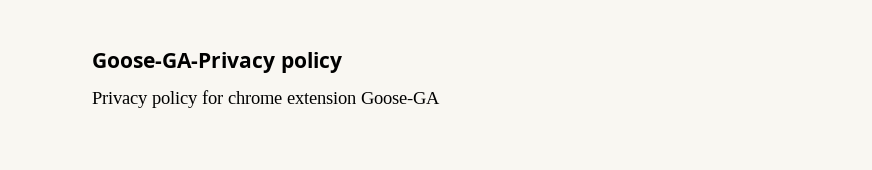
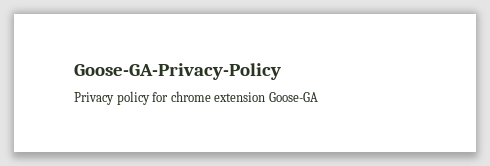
- Goose-GA-Privacy policy
+ Goose-GA-Privacy-Policy

